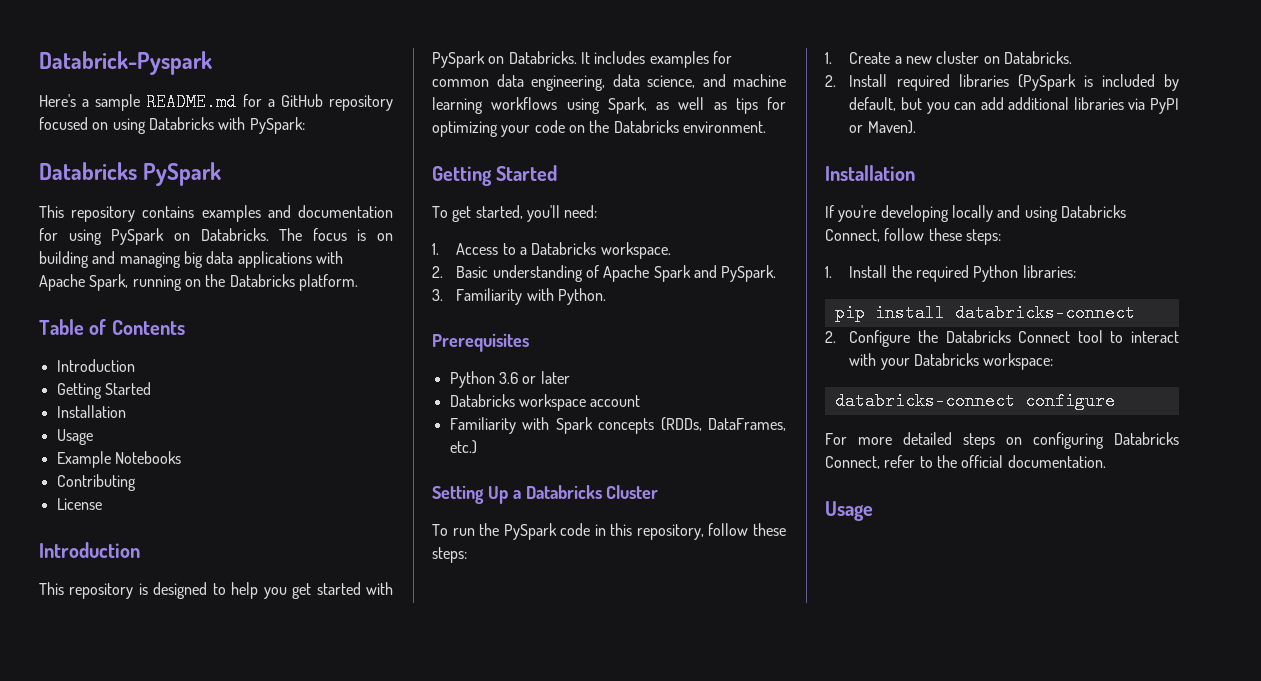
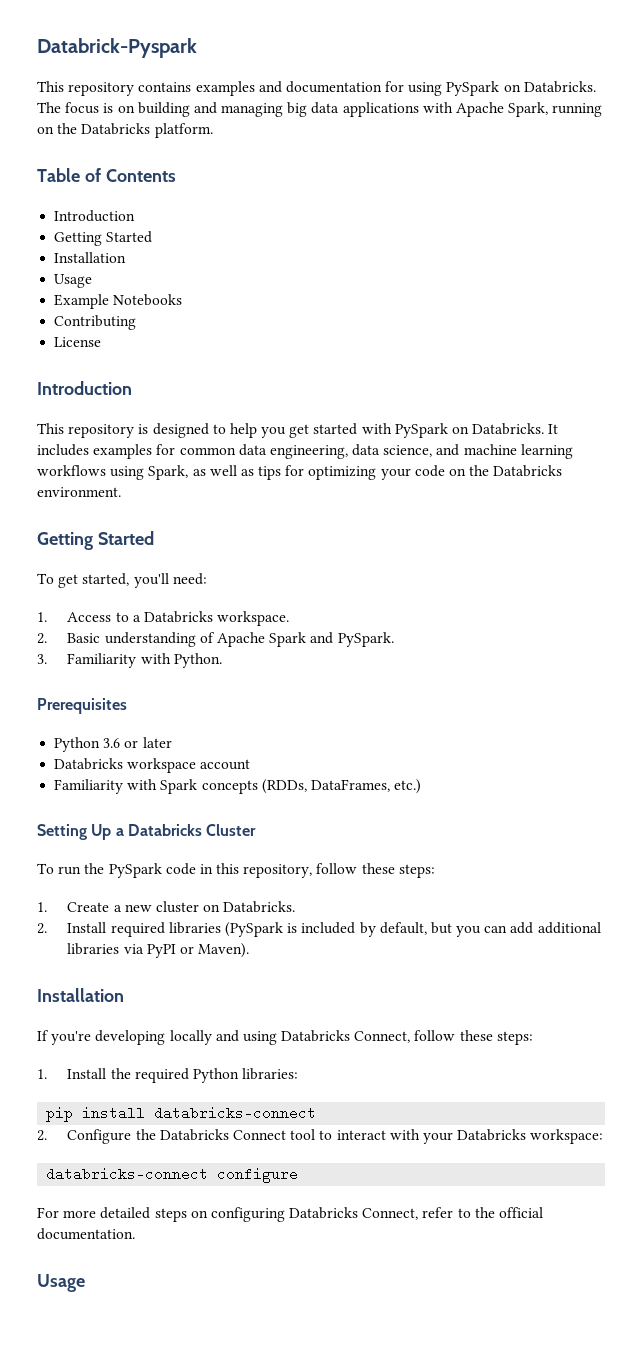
- Here's a sample README.md for a GitHub repository focused on using Databricks with PySpark:
- Databricks PySpark

